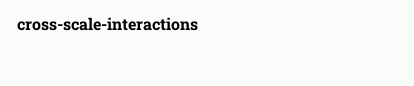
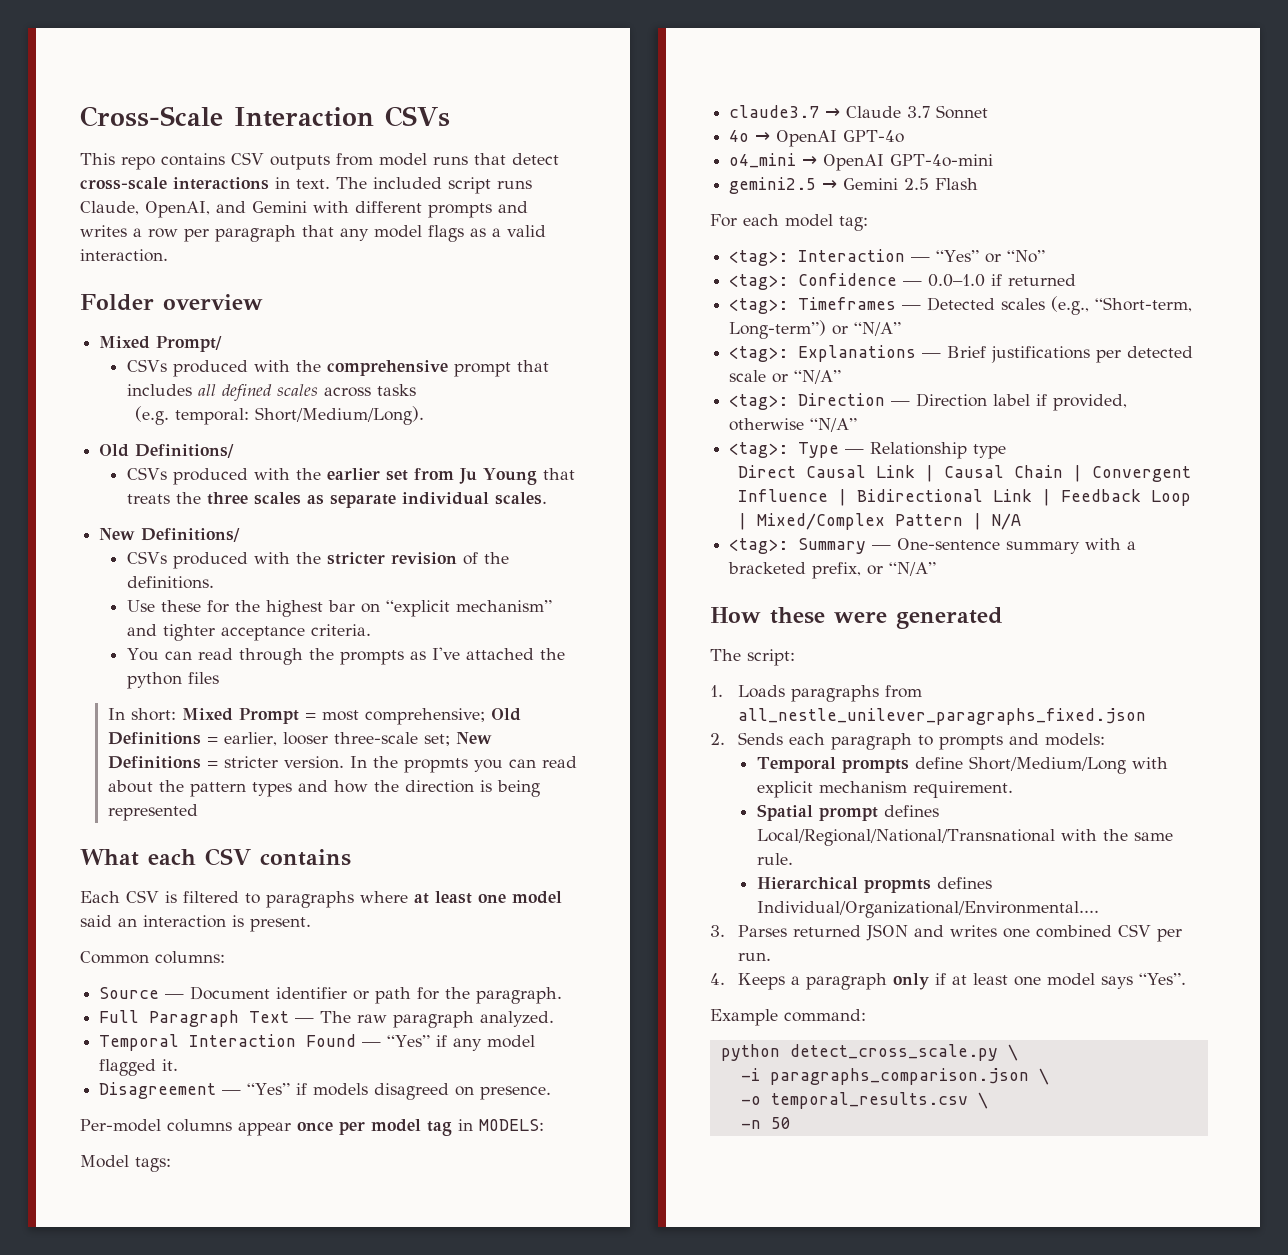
- cross-scale-interactions
+ Cross-Scale Interaction CSVs
+ This repo contains CSV outputs from model runs that detect cross-scale interactions in text. The included script runs Claude, OpenAI, and Gemini with different prompts and writes a row per paragraph that any model flags as a valid interaction.
+ Folder overview
+ Mixed Prompt/
+ CSVs produced with the comprehensive prompt that includes all defined scales across tasks
+ (e.g. temporal: Short/Medium/Long).
+ Old Definitions/
+ CSVs produced with the earlier set from Ju Young that treats the three scales as separate individual scales.
+ New Definitions/
+ CSVs produced with the stricter revision of the definitions.
+ Use these for the highest bar on “explicit mechanism” and tighter acceptance criteria.
+ You can read through the prompts as I've attached the python files
+ In short: Mixed Prompt = most comprehensive; Old Definitions = earlier, looser three-scale set; New Definitions = stricter version. In the propmts you can read about the pattern types and how the direction is being represented
+ What each CSV contains
+ Each CSV is filtered to paragraphs where at least one model said an interaction is present.
+ Common columns:
+ Source — Document identifier or path for the paragraph.
+ Full Paragraph Text — The raw paragraph analyzed.
+ Temporal Interaction Found — “Yes” if any model flagged it.
+ Disagreement — “Yes” if models disagreed on presence.
+ Per-model columns appear once per model tag in MODELS:
+ Model tags:
+ claude3.7 → Claude 3.7 Sonnet
+ 4o → OpenAI GPT-4o
+ o4_mini → OpenAI GPT-4o-mini
+ gemini2.5 → Gemini 2.5 Flash
+ For each model tag:
+ <tag>: Interaction — “Yes” or “No”
+ <tag>: Confidence — 0.0–1.0 if returned
+ <tag>: Timeframes — Detected scales (e.g., “Short-term, Long-term”) or “N/A”
+ <tag>: Explanations — Brief justifications per detected scale or “N/A”
+ <tag>: Direction — Direction label if provided, otherwise “N/A”
+ <tag>: Type — Relationship type
+ Direct Causal Link | Causal Chain | Convergent Influence | Bidirectional Link | Feedback Loop | Mixed/Complex Pattern | N/A
+ <tag>: Summary — One-sentence summary with a bracketed prefix, or “N/A”
+ How these were generated
+ The script:
+ 1. Loads paragraphs from all_nestle_unilever_paragraphs_fixed.json
+ 2. Sends each paragraph to prompts and models:
+ Temporal prompts define Short/Medium/Long with explicit mechanism requirement.
+ Spatial prompt defines Local/Regional/National/Transnational with the same rule.
+ Hierarchical propmts defines Individual/Organizational/Environmental....
+ 3. Parses returned JSON and writes one combined CSV per run.
+ 4. Keeps a paragraph only if at least one model says “Yes”.
+ Example command:
+ python detect_cross_scale.py \
+ -i paragraphs_comparison.json \
+ -o temporal_results.csv \
+ -n 50

